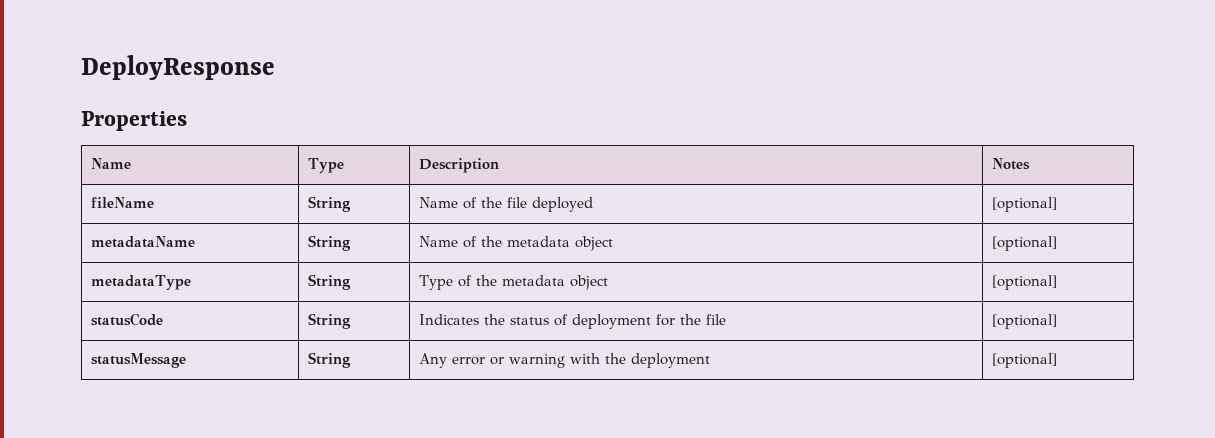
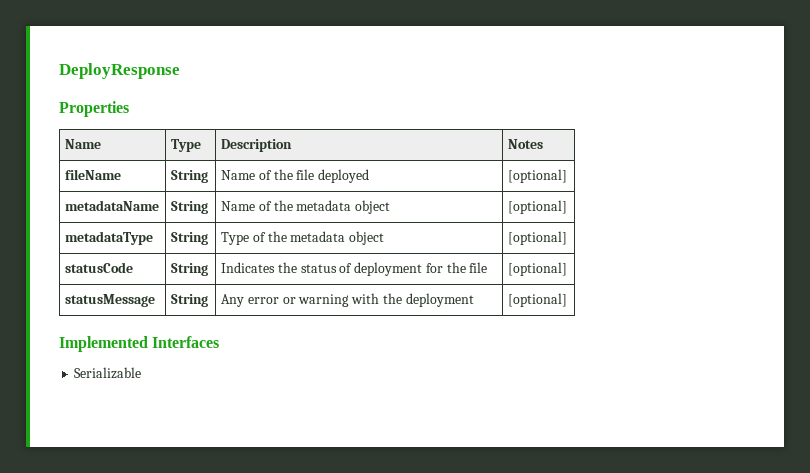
+ Implemented Interfaces
+ Serializable

